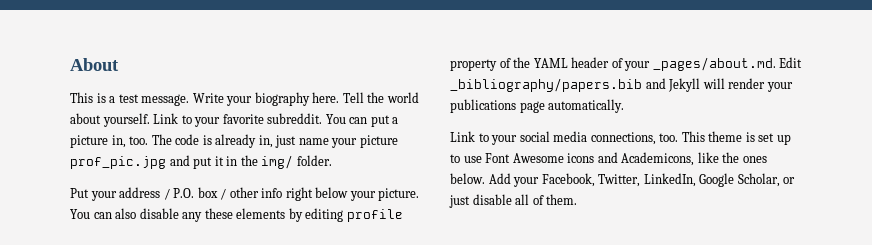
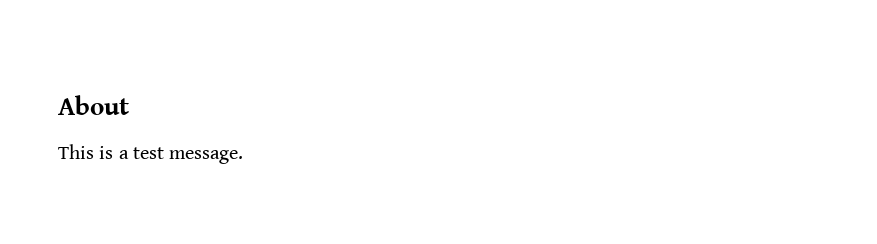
- Write your biography here. Tell the world about yourself. Link to your favorite subreddit. You can put a picture in, too. The code is already in, just name your picture prof_pic.jpg and put it in the img/ folder.
- Put your address / P.O. box / other info right below your picture. You can also disable any these elements by editing profile property of the YAML header of your _pages/about.md. Edit _bibliography/papers.bib and Jekyll will render your publications page automatically.
- Link to your social media connections, too. This theme is set up to use Font Awesome icons and Academicons, like the ones below. Add your Facebook, Twitter, LinkedIn, Google Scholar, or just disable all of them.

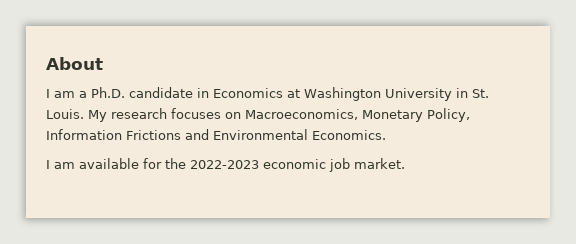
- This is a test message.
+ I am a Ph.D. candidate in Economics at Washington University in St. Louis. My research focuses on Macroeconomics, Monetary Policy, Information Frictions and Environmental Economics.
+ I am available for the 2022-2023 economic job market.

